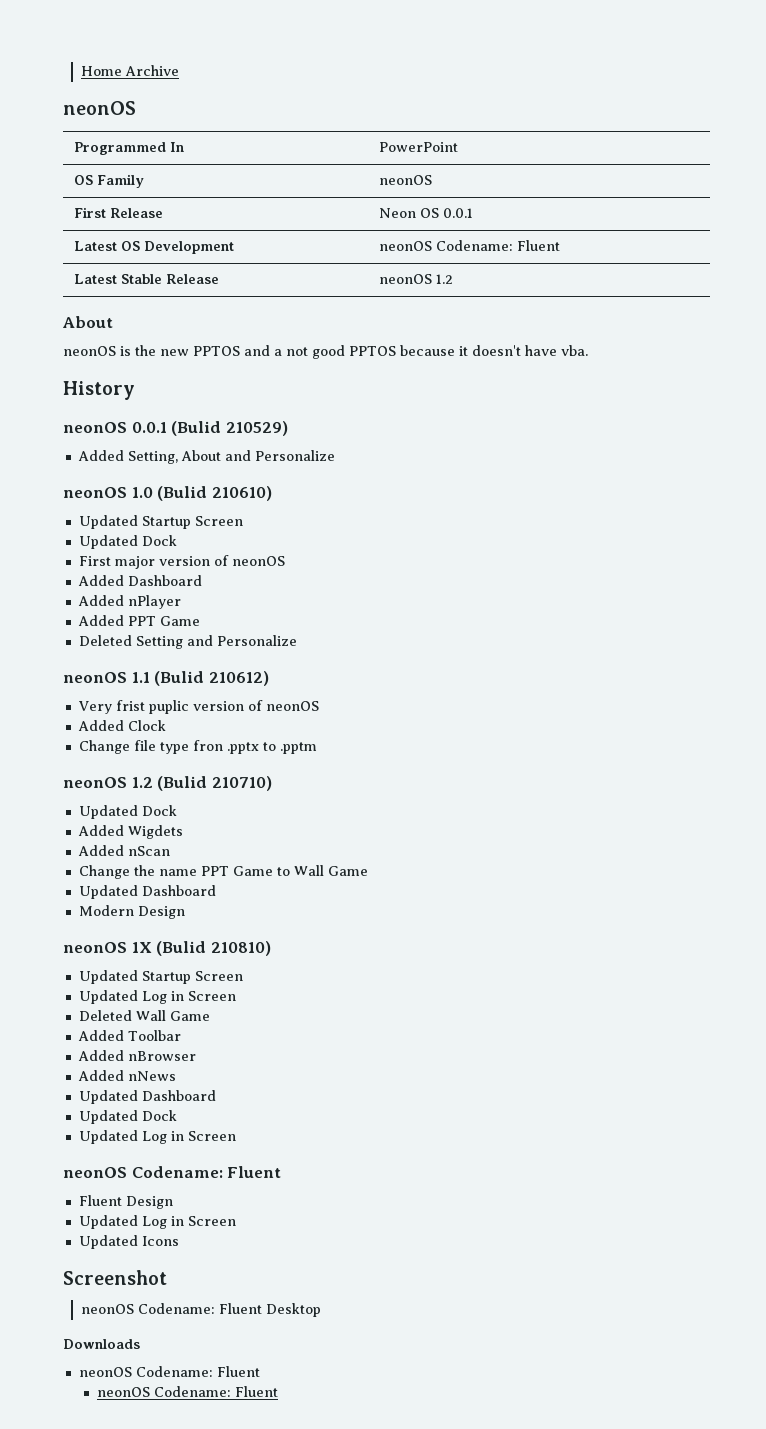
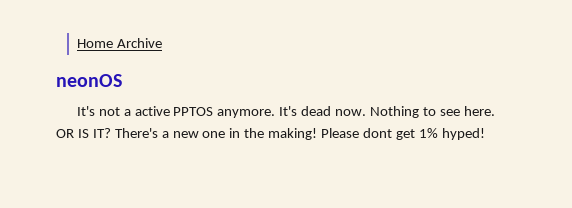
- Programmed In | PowerPoint
- OS Family | neonOS
- First Release | Neon OS 0.0.1
- Latest OS Development | neonOS Codename: Fluent
- Latest Stable Release | neonOS 1.2
- About
- neonOS is the new PPTOS and a not good PPTOS because it doesn't have vba.
- History
- neonOS 0.0.1 (Bulid 210529)
- Added Setting, About and Personalize
- neonOS 1.0 (Bulid 210610)
- Updated Startup Screen
- Updated Dock
- First major version of neonOS
- Added Dashboard
- Added nPlayer
- Added PPT Game
- Deleted Setting and Personalize
- neonOS 1.1 (Bulid 210612)
- Very frist puplic version of neonOS
- Added Clock
- Change file type fron .pptx to .pptm
- neonOS 1.2 (Bulid 210710)
- Updated Dock
- Added Wigdets
- Added nScan
- Change the name PPT Game to Wall Game
- Updated Dashboard
- Modern Design
- neonOS 1X (Bulid 210810)
- Updated Startup Screen
- Updated Log in Screen
- Deleted Wall Game
- Added Toolbar
- Added nBrowser
- Added nNews
- Updated Dashboard
- Updated Dock
- Updated Log in Screen
- neonOS Codename: Fluent
- Fluent Design
- Updated Log in Screen
- Updated Icons
- Screenshot
- neonOS Codename: Fluent Desktop
- Downloads
- neonOS Codename: Fluent
- neonOS Codename: Fluent
+ It's not a active PPTOS anymore. It's dead now. Nothing to see here. OR IS IT? There's a new one in the making! Please dont get 1% hyped!

